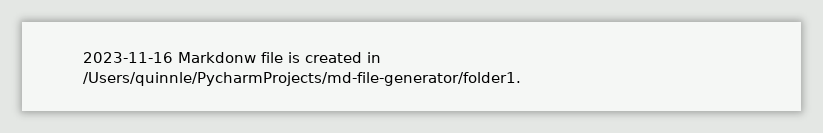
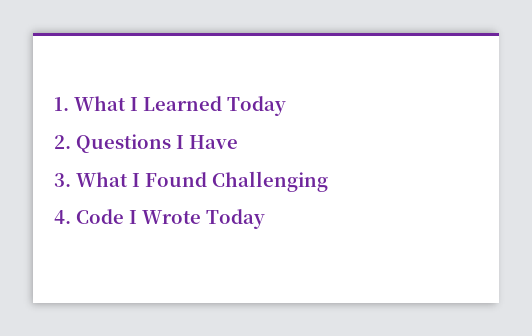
- 2023-11-16 Markdonw file is created in /Users/quinnle/PycharmProjects/md-file-generator/folder1.
+ 1. What I Learned Today
+ 2. Questions I Have
+ 3. What I Found Challenging
+ 4. Code I Wrote Today

